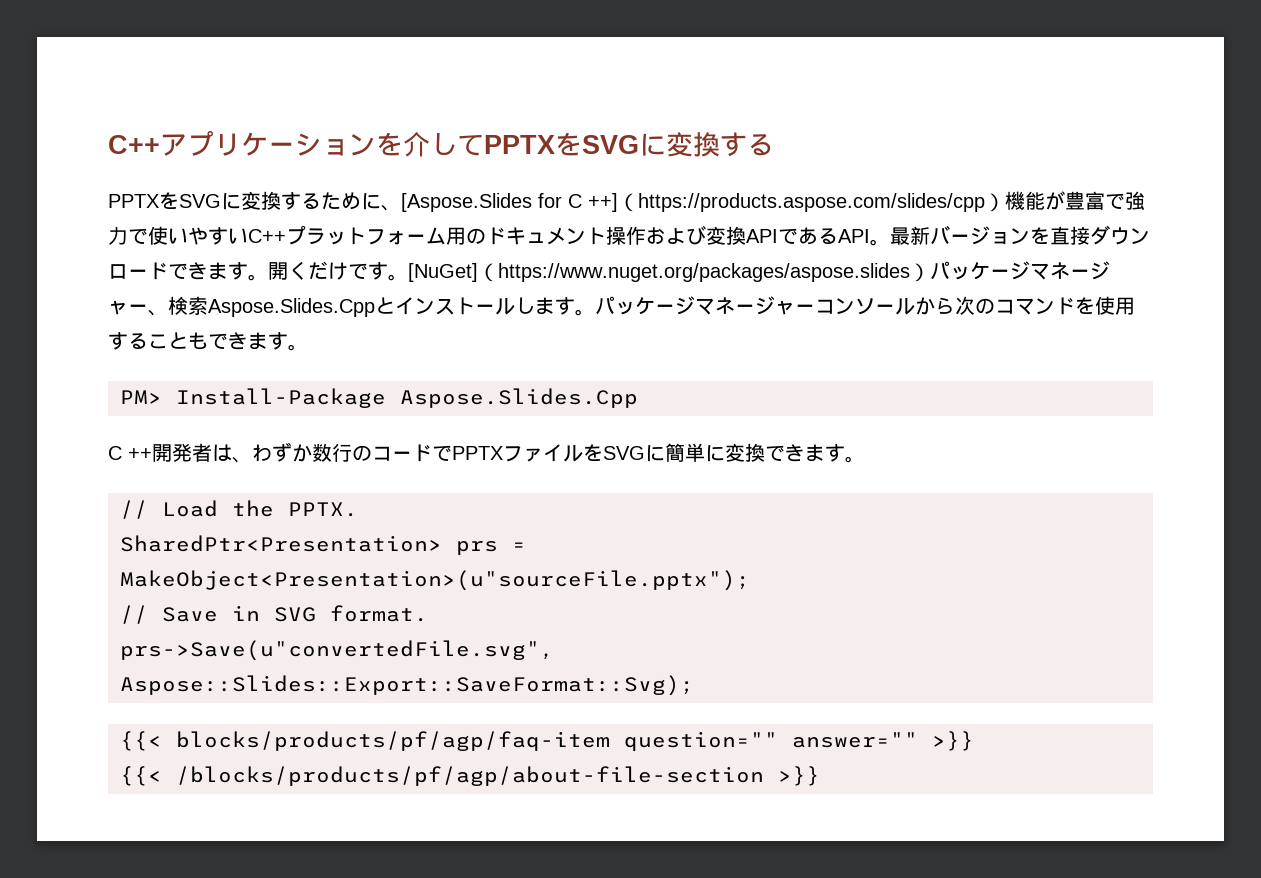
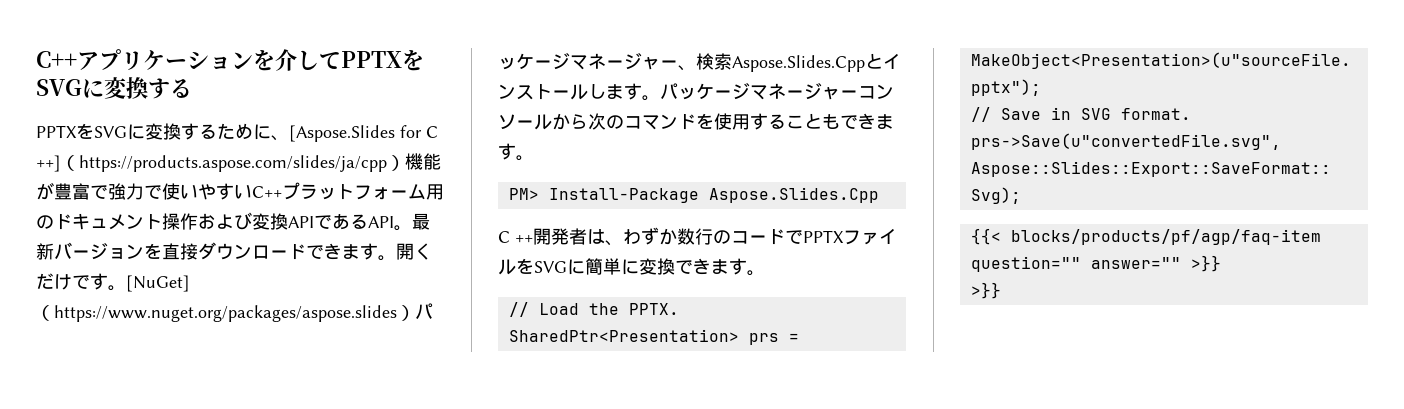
- PPTXをSVGに変換するために、[Aspose.Slides for C ++]（https://products.aspose.com/slides/cpp）機能が豊富で強力で使いやすいC++プラットフォーム用のドキュメント操作および変換APIであるAPI。
+ PPTXをSVGに変換するために、[Aspose.Slides for C ++]（https://products.aspose.com/slides/ja/cpp）機能が豊富で強力で使いやすいC++プラットフォーム用のドキュメント操作および変換APIであるAPI。
  {{< blocks/products/pf/agp/faq-item question="" answer="" >}}
- {{< /blocks/products/pf/agp/about-file-section >}}
+ >}}

